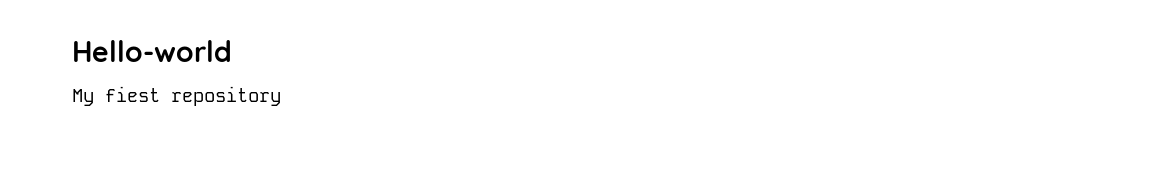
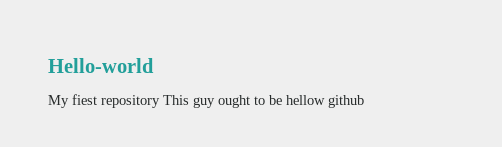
- My fiest repository
+ My fiest repository This guy ought to be hellow github

